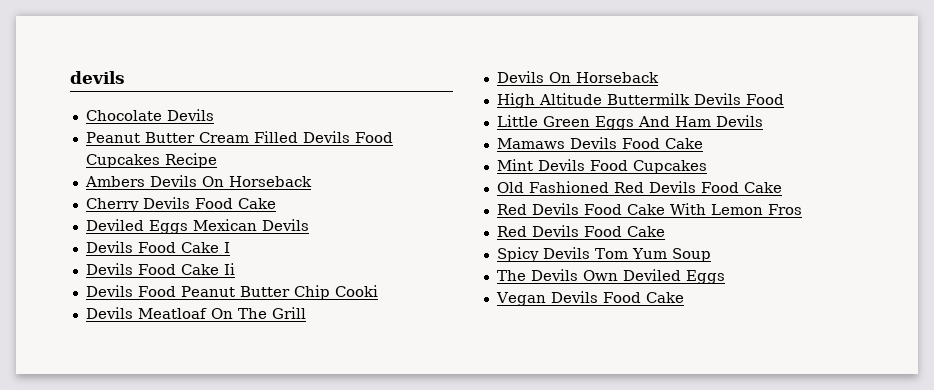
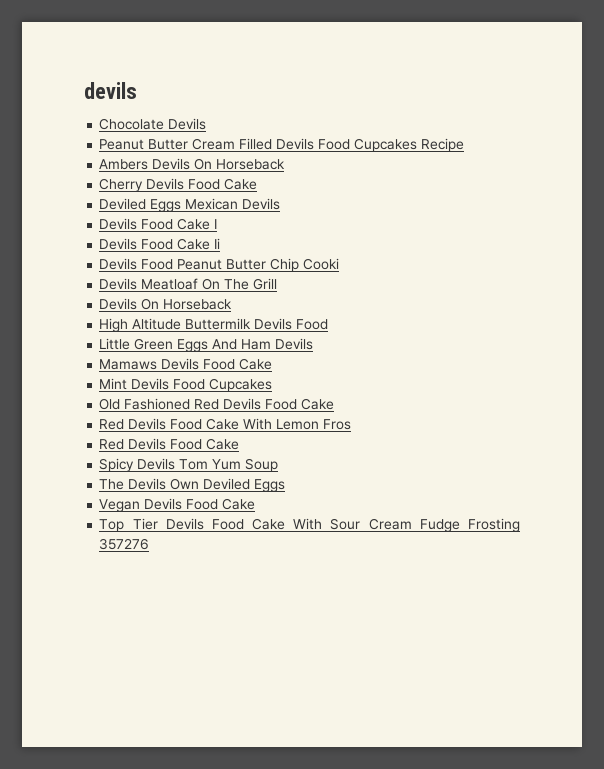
+ Top Tier Devils Food Cake With Sour Cream Fudge Frosting 357276

